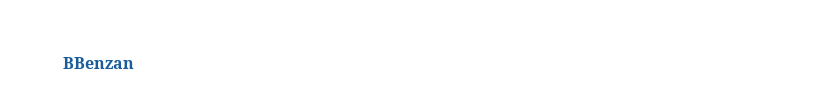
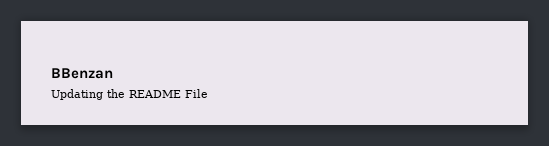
+ Updating the README File

